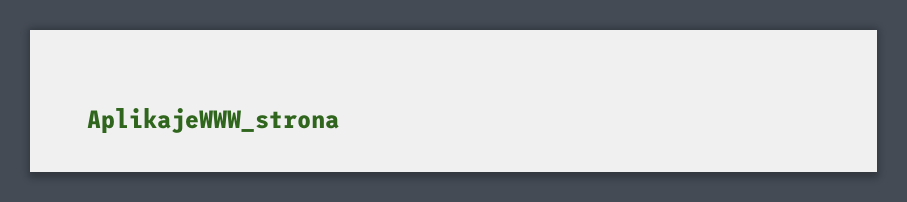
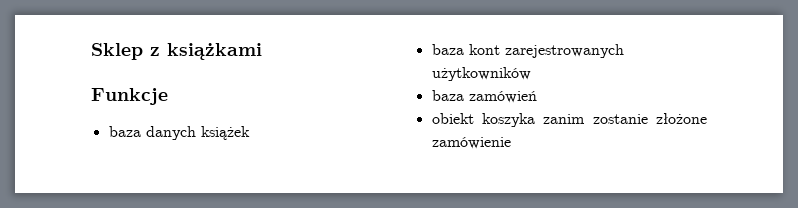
- AplikajeWWW_strona
+ Sklep z książkami
+ Funkcje
+ baza danych książek
+ baza kont zarejestrowanych użytkowników
+ baza zamówień
+ obiekt koszyka zanim zostanie złożone zamówienie

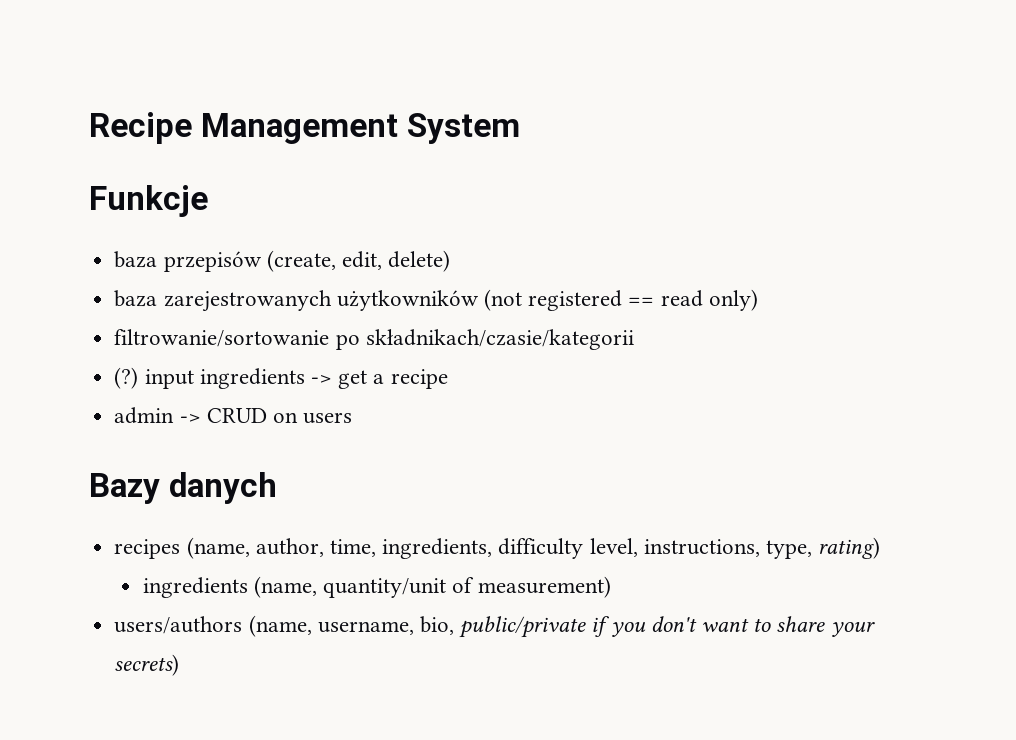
- Sklep z książkami
+ Recipe Management System
- baza danych książek
- baza kont zarejestrowanych użytkowników
- baza zamówień
- obiekt koszyka zanim zostanie złożone zamówienie
+ baza przepisów (create, edit, delete)
+ baza zarejestrowanych użytkowników (not registered == read only)
+ filtrowanie/sortowanie po składnikach/czasie/kategorii
+ (?) input ingredients -> get a recipe
+ admin -> CRUD on users
+ Bazy danych
+ recipes (name, author, time, ingredients, difficulty level, instructions, type, rating)
+ ingredients (name, quantity/unit of measurement)
+ users/authors (name, username, bio, public/private if you don't want to share your secrets)

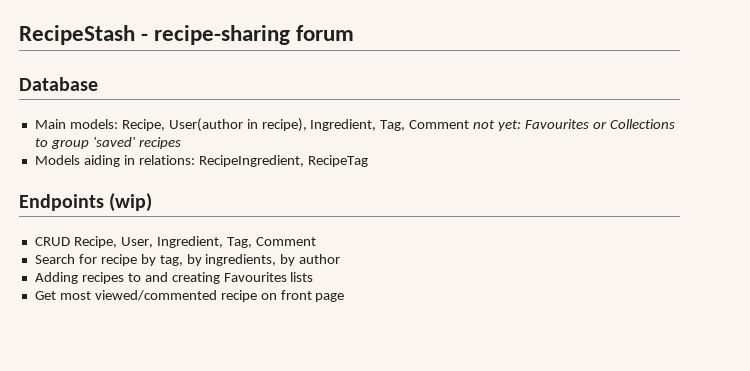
- Recipe Management System
- Funkcje
- baza przepisów (create, edit, delete)
- baza zarejestrowanych użytkowników (not registered == read only)
- filtrowanie/sortowanie po składnikach/czasie/kategorii
- (?) input ingredients -> get a recipe
- admin -> CRUD on users
- Bazy danych
- recipes (name, author, time, ingredients, difficulty level, instructions, type, rating)
- ingredients (name, quantity/unit of measurement)
- users/authors (name, username, bio, public/private if you don't want to share your secrets)
+ RecipeStash - recipe-sharing forum
+ Database
+ Main models: Recipe, User(author in recipe), Ingredient, Tag, Comment not yet: Favourites or Collections to group 'saved' recipes
+ Models aiding in relations: RecipeIngredient, RecipeTag
+ Endpoints (wip)
+ CRUD Recipe, User, Ingredient, Tag, Comment
+ Search for recipe by tag, by ingredients, by author
+ Adding recipes to and creating Favourites lists
+ Get most viewed/commented recipe on front page

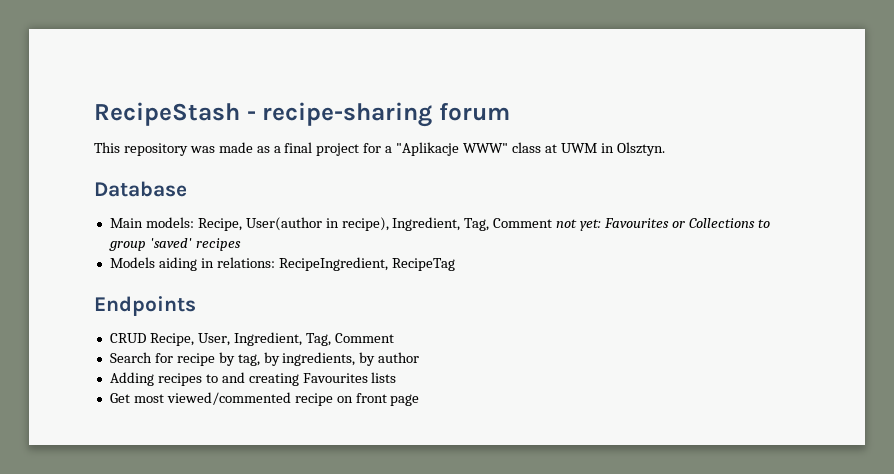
+ This repository was made as a final project for a "Aplikacje WWW" class at UWM in Olsztyn.
- Endpoints (wip)
+ Endpoints

